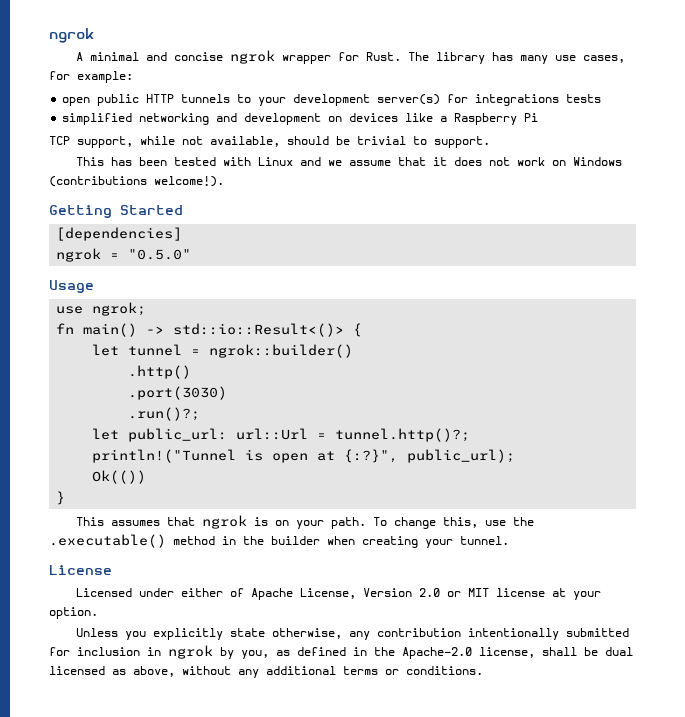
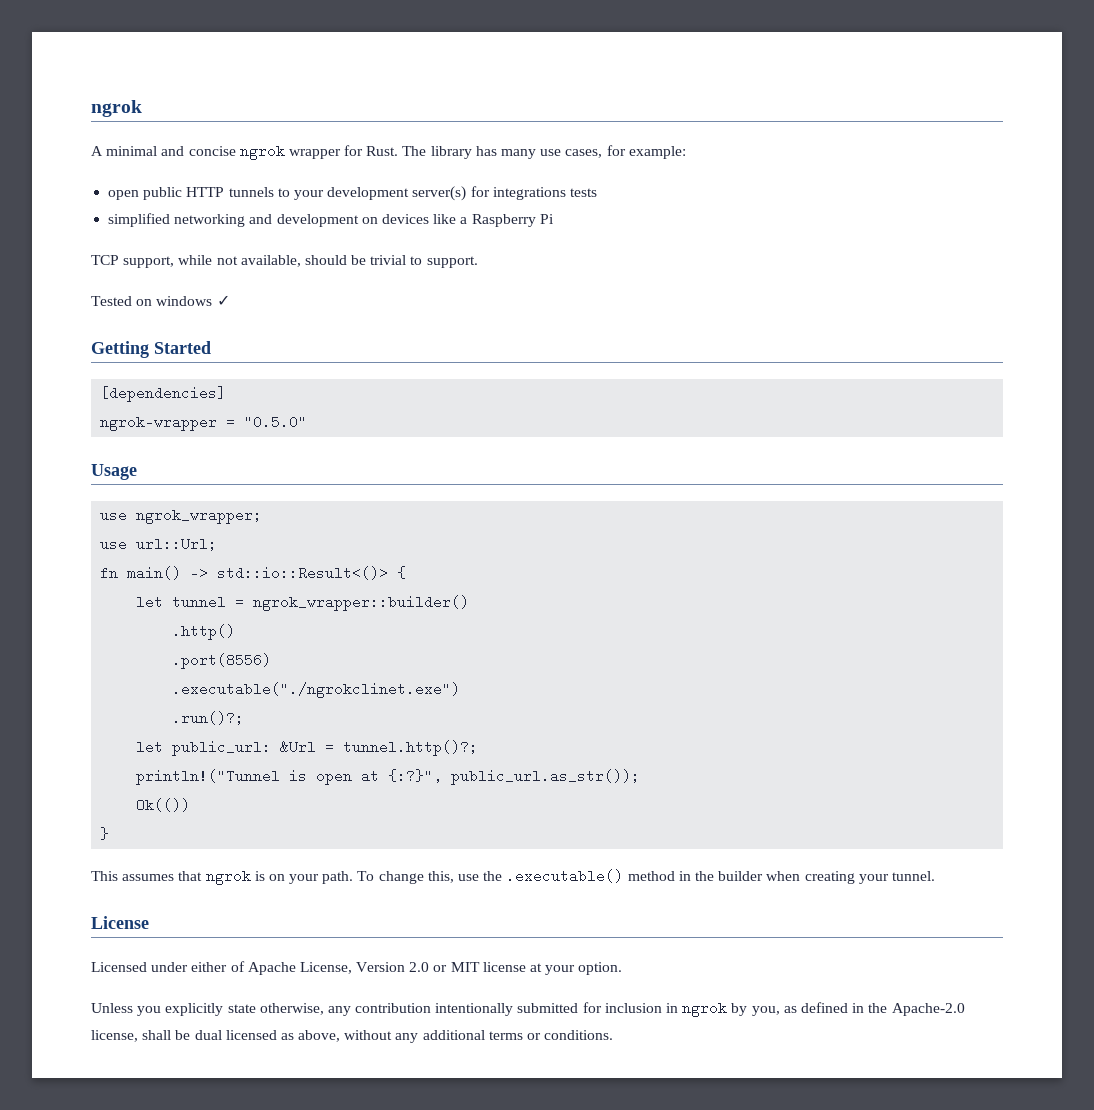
- This has been tested with Linux and we assume that it does not work on Windows (contributions welcome!).
+ Tested on windows ✓
- ngrok = "0.5.0"
+ ngrok-wrapper = "0.5.0"
- use ngrok;
+ use ngrok_wrapper;
+ use url::Url;
- let tunnel = ngrok::builder()
+ let tunnel = ngrok_wrapper::builder()
- .port(3030)
+ .port(8556)
+ .executable("./ngrokclinet.exe")
- let public_url: url::Url = tunnel.http()?;
+ let public_url: &Url = tunnel.http()?;
- println!("Tunnel is open at {:?}", public_url);
+ println!("Tunnel is open at {:?}", public_url.as_str());

